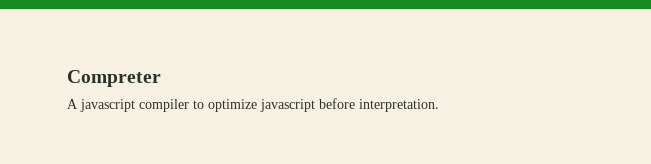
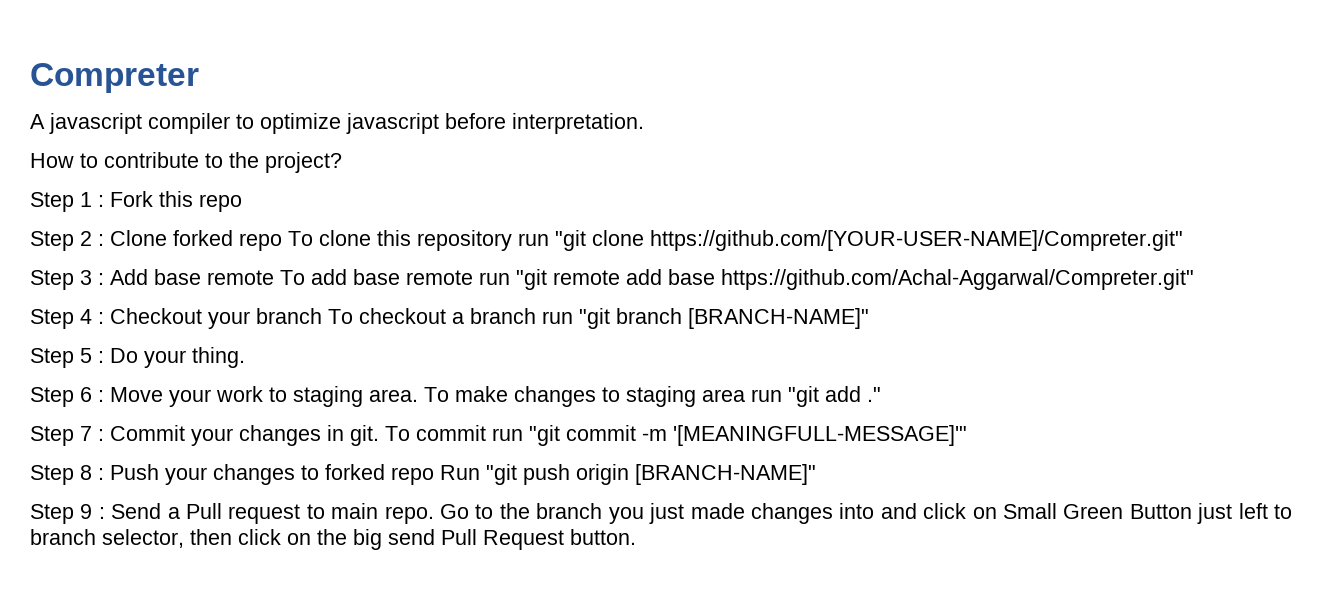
+ How to contribute to the project?
+ Step 1 : Fork this repo
+ Step 2 : Clone forked repo To clone this repository run "git clone https://github.com/[YOUR-USER-NAME]/Compreter.git"
+ Step 3 : Add base remote To add base remote run "git remote add base https://github.com/Achal-Aggarwal/Compreter.git"
+ Step 4 : Checkout your branch To checkout a branch run "git branch [BRANCH-NAME]"
+ Step 5 : Do your thing.
+ Step 6 : Move your work to staging area. To make changes to staging area run "git add ."
+ Step 7 : Commit your changes in git. To commit run "git commit -m '[MEANINGFULL-MESSAGE]'"
+ Step 8 : Push your changes to forked repo Run "git push origin [BRANCH-NAME]"
+ Step 9 : Send a Pull request to main repo. Go to the branch you just made changes into and click on Small Green Button just left to branch selector, then click on the big send Pull Request button.

